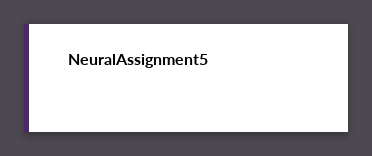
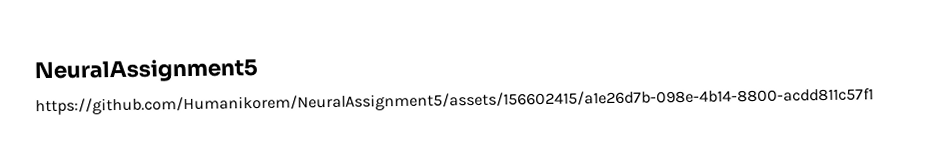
+ https://github.com/Humanikorem/NeuralAssignment5/assets/156602415/a1e26d7b-098e-4b14-8800-acdd811c57f1

